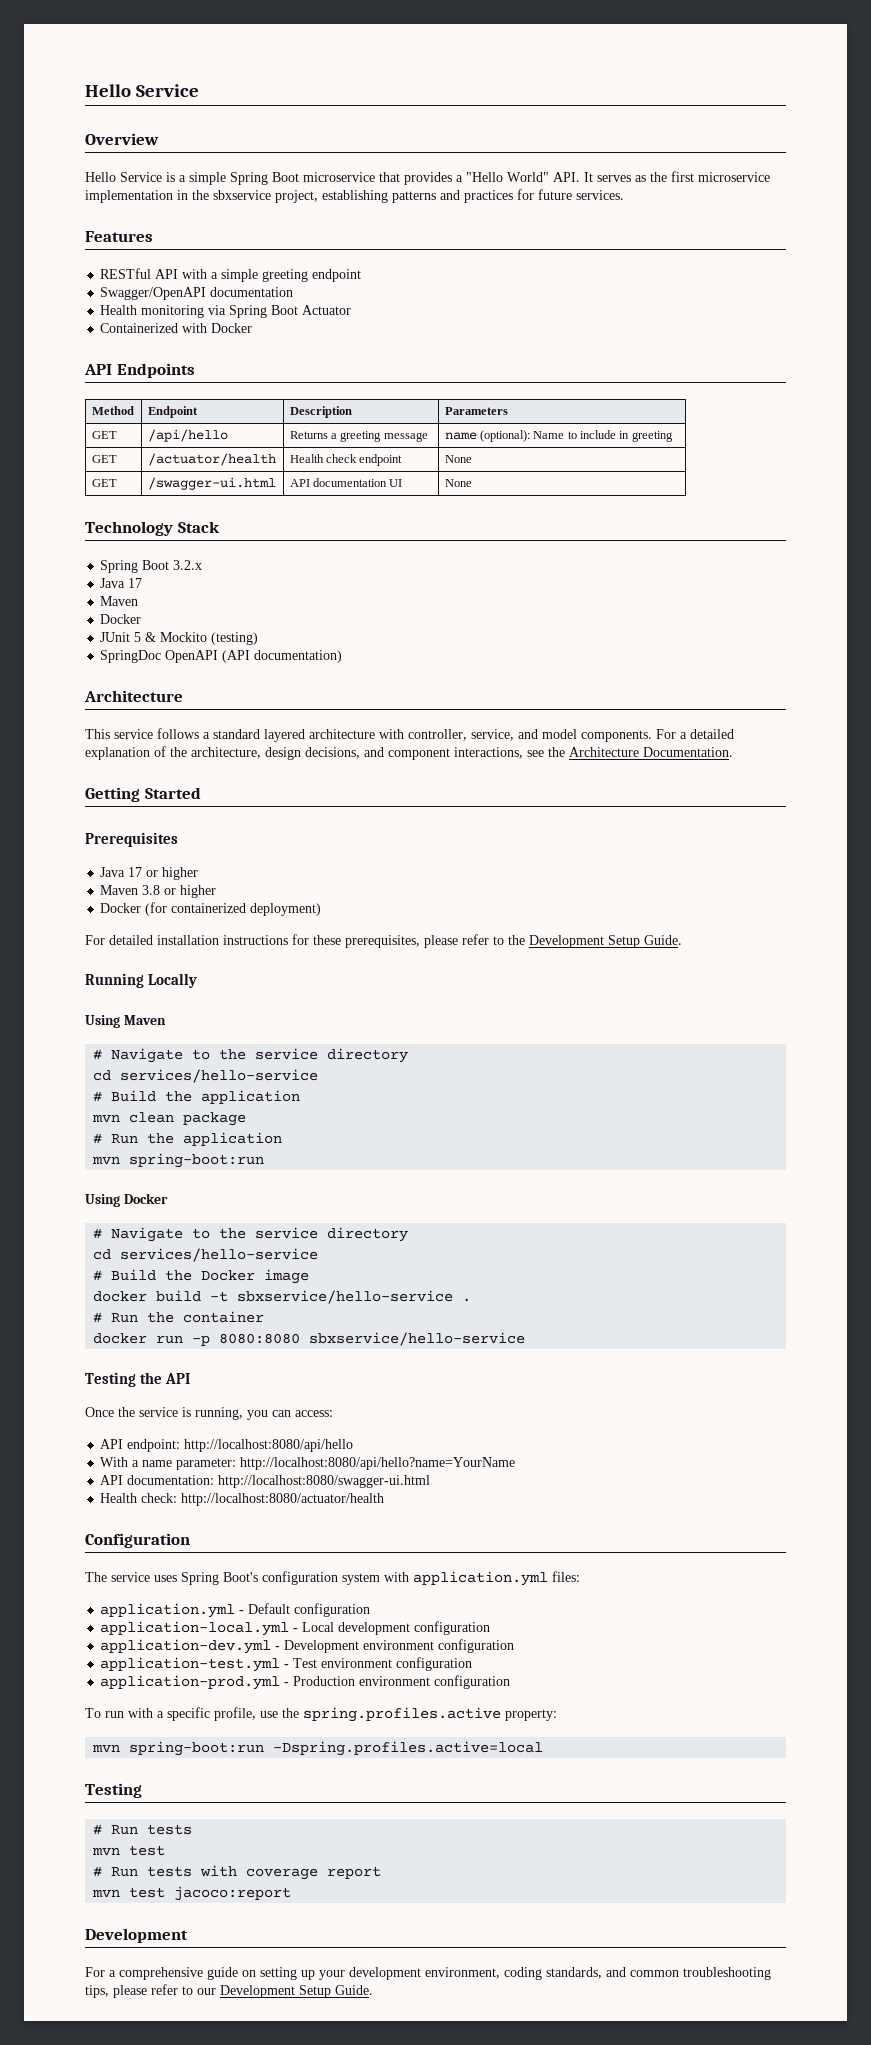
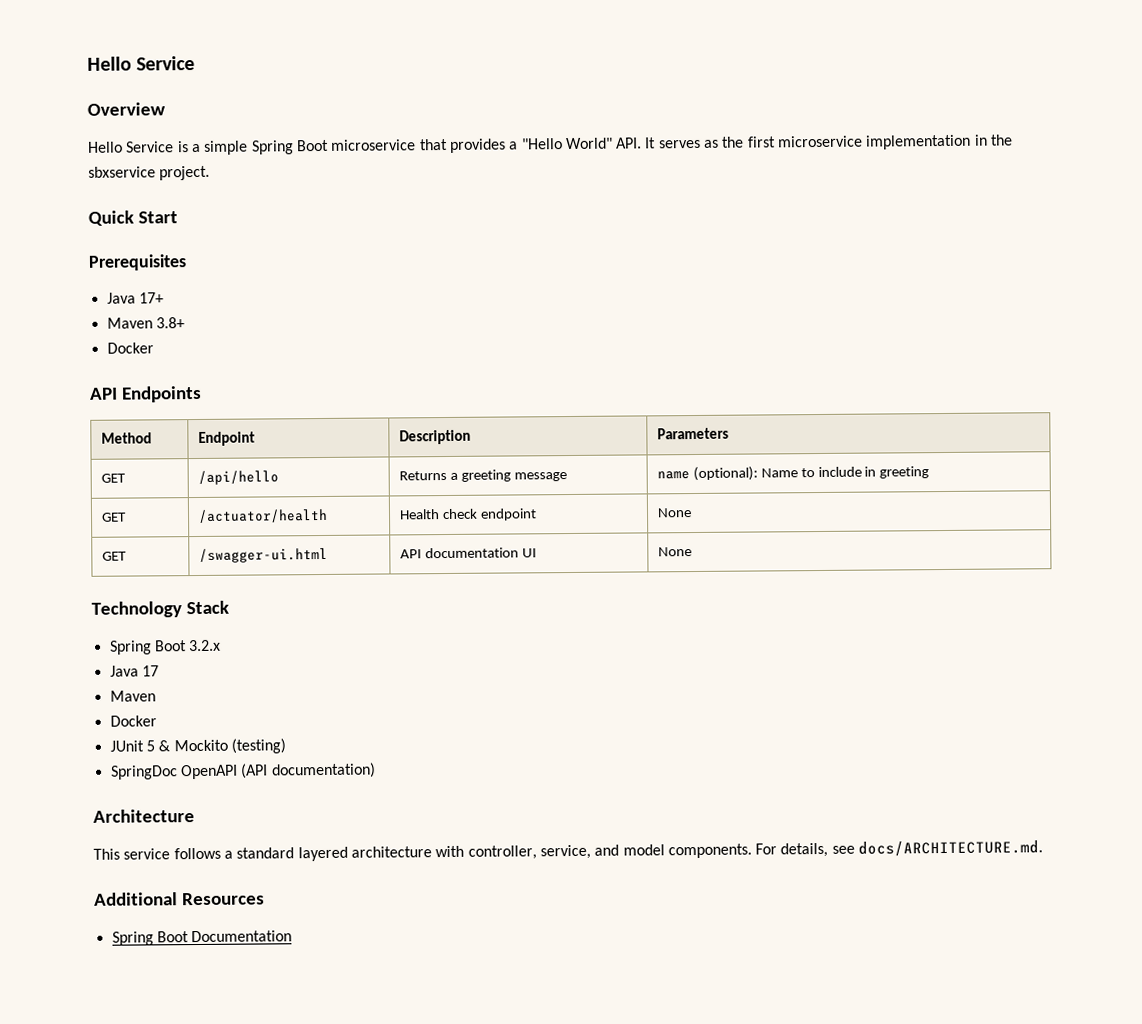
- Hello Service is a simple Spring Boot microservice that provides a "Hello World" API. It serves as the first microservice implementation in the sbxservice project, establishing patterns and practices for future services.
- Features
- RESTful API with a simple greeting endpoint
- Swagger/OpenAPI documentation
- Health monitoring via Spring Boot Actuator
- Containerized with Docker
+ Hello Service is a simple Spring Boot microservice that provides a "Hello World" API. It serves as the first microservice implementation in the sbxservice project.
+ Quick Start
+ Prerequisites
+ Java 17+
+ Maven 3.8+
+ Docker
- For a detailed explanation of the architecture, design decisions, and component interactions, see the Architecture Documentation.
- Getting Started
- Prerequisites
- Java 17 or higher
- Maven 3.8 or higher
- Docker (for containerized deployment)
- For detailed installation instructions for these prerequisites, please refer to the Development Setup Guide.
- Running Locally
- Using Maven
- # Navigate to the service directory
- cd services/hello-service
- # Build the application
- mvn clean package
- # Run the application
- mvn spring-boot:run
- Using Docker
- # Navigate to the service directory
- cd services/hello-service
- # Build the Docker image
- docker build -t sbxservice/hello-service .
- # Run the container
- docker run -p 8080:8080 sbxservice/hello-service
- Testing the API
- Once the service is running, you can access:
- API endpoint: http://localhost:8080/api/hello
- With a name parameter: http://localhost:8080/api/hello?name=YourName
- API documentation: http://localhost:8080/swagger-ui.html
- Health check: http://localhost:8080/actuator/health
- Configuration
- The service uses Spring Boot's configuration system with application.yml files:
- application.yml - Default configuration
- application-local.yml - Local development configuration
- application-dev.yml - Development environment configuration
- application-test.yml - Test environment configuration
- application-prod.yml - Production environment configuration
- To run with a specific profile, use the spring.profiles.active property:
- mvn spring-boot:run -Dspring.profiles.active=local
- Testing
- # Run tests
- mvn test
- # Run tests with coverage report
- mvn test jacoco:report
- Development
- For a comprehensive guide on setting up your development environment, coding standards, and common troubleshooting tips, please refer to our Development Setup Guide.
+ For details, see docs/ARCHITECTURE.md.
+ Additional Resources
+ Spring Boot Documentation

